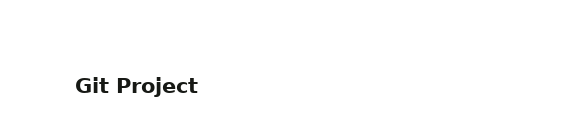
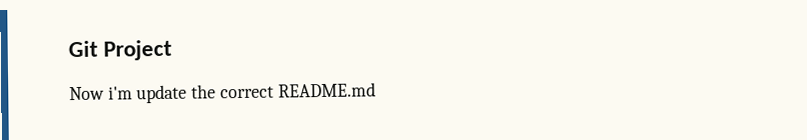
+ Now i'm update the correct README.md

